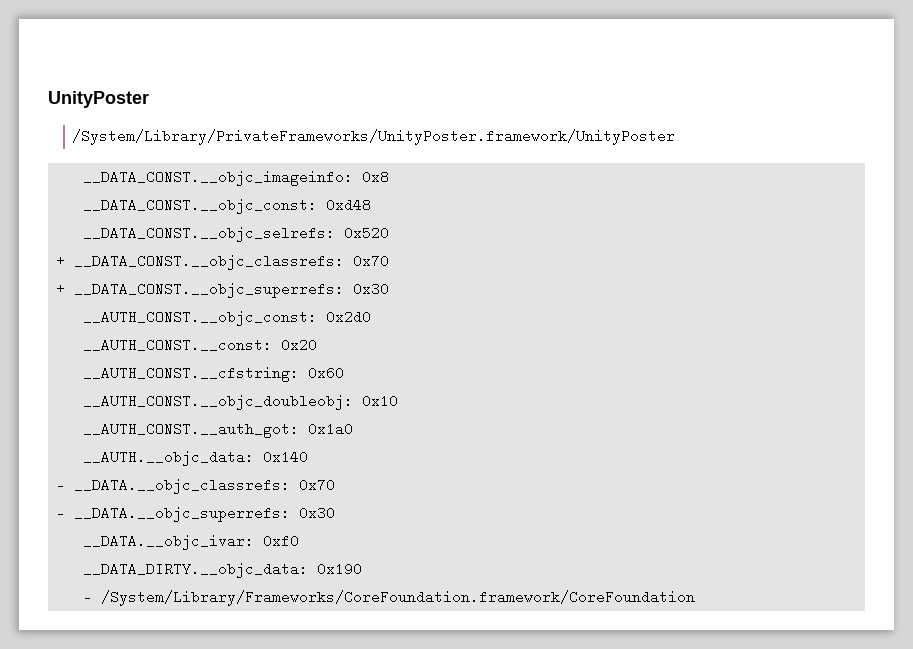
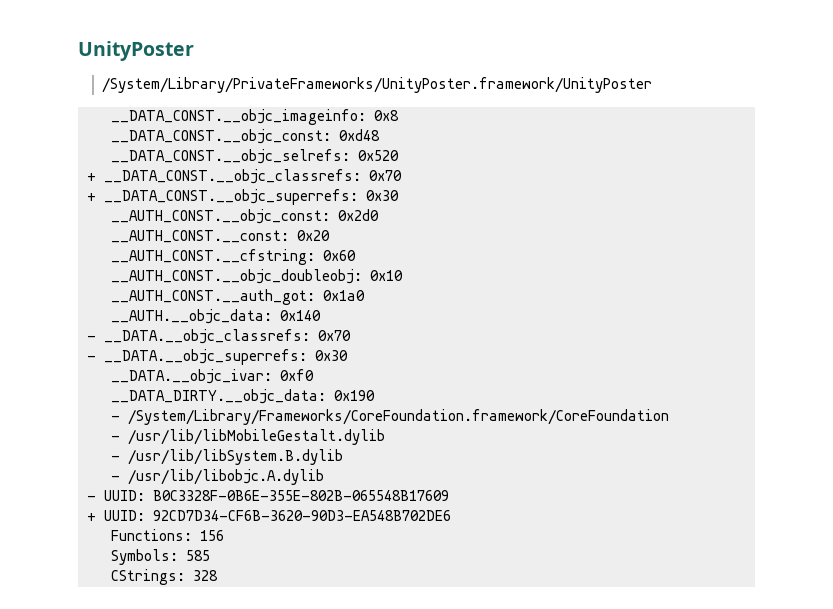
+ - /usr/lib/libMobileGestalt.dylib
+ - /usr/lib/libSystem.B.dylib
+ - /usr/lib/libobjc.A.dylib
+ - UUID: B0C3328F-0B6E-355E-802B-065548B17609
+ + UUID: 92CD7D34-CF6B-3620-90D3-EA548B702DE6
+ Functions: 156
+ Symbols: 585
+ CStrings: 328

